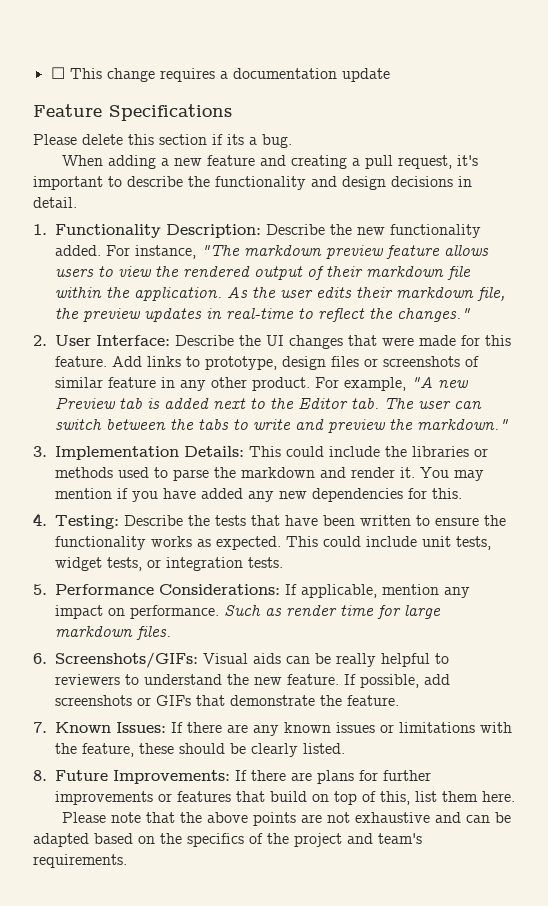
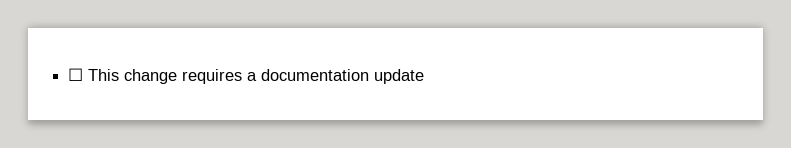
- Feature Specifications
- Please delete this section if its a bug.
- When adding a new feature and creating a pull request, it's important to describe the functionality and design decisions in detail.
- 1. Functionality Description: Describe the new functionality added. For instance, "The markdown preview feature allows users to view the rendered output of their markdown file within the application. As the user edits their markdown file, the preview updates in real-time to reflect the changes."
- 2. User Interface: Describe the UI changes that were made for this feature. Add links to prototype, design files or screenshots of similar feature in any other product. For example, "A new Preview tab is added next to the Editor tab. The user can switch between the tabs to write and preview the markdown."
- 3. Implementation Details: This could include the libraries or methods used to parse the markdown and render it. You may mention if you have added any new dependencies for this.
- 4. Testing: Describe the tests that have been written to ensure the functionality works as expected. This could include unit tests, widget tests, or integration tests.
- 5. Performance Considerations: If applicable, mention any impact on performance. Such as render time for large markdown files.
- 6. Screenshots/GIFs: Visual aids can be really helpful to reviewers to understand the new feature. If possible, add screenshots or GIFs that demonstrate the feature.
- 7. Known Issues: If there are any known issues or limitations with the feature, these should be clearly listed.
- 8. Future Improvements: If there are plans for further improvements or features that build on top of this, list them here.
- Please note that the above points are not exhaustive and can be adapted based on the specifics of the project and team's requirements.

